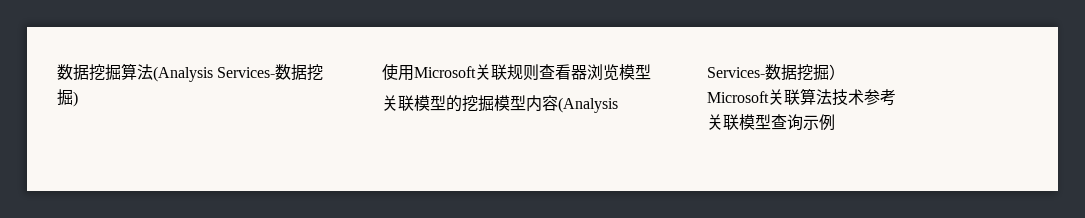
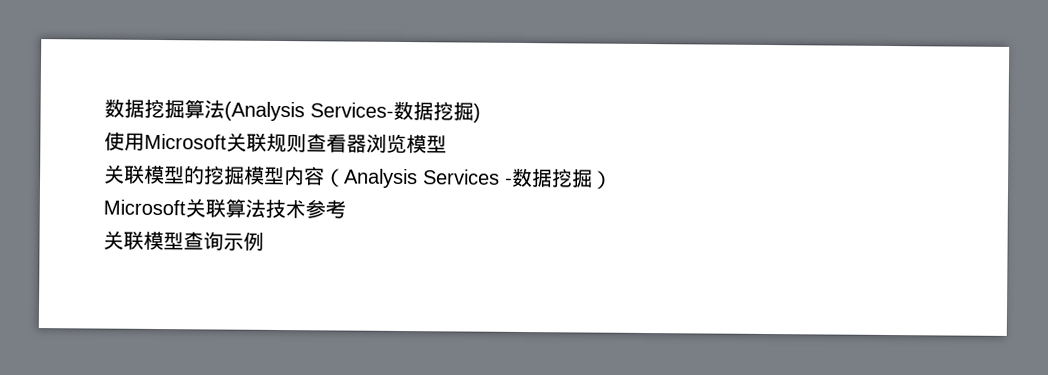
- 关联模型的挖掘模型内容(Analysis Services-数据挖掘）
+ 关联模型的挖掘模型内容（Analysis Services -数据挖掘）

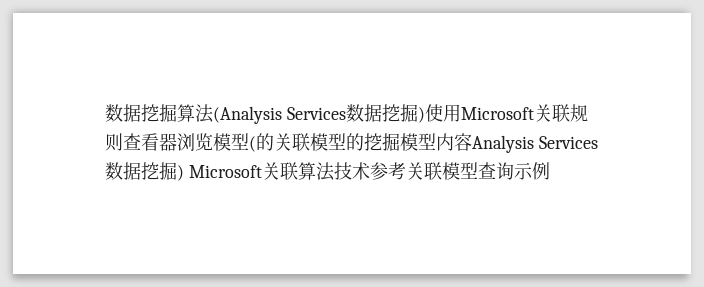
- 数据挖掘算法(Analysis Services-数据挖掘)
- 使用Microsoft关联规则查看器浏览模型
- 关联模型的挖掘模型内容（Analysis Services -数据挖掘）
- Microsoft关联算法技术参考
- 关联模型查询示例
+ 数据挖掘算法(Analysis Services数据挖掘)使用Microsoft关联规则查看器浏览模型(的关联模型的挖掘模型内容Analysis Services数据挖掘) Microsoft关联算法技术参考关联模型查询示例

